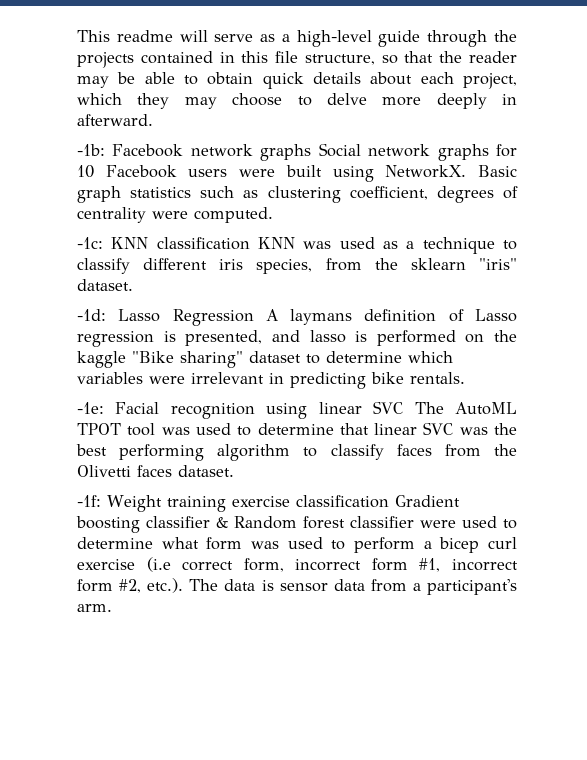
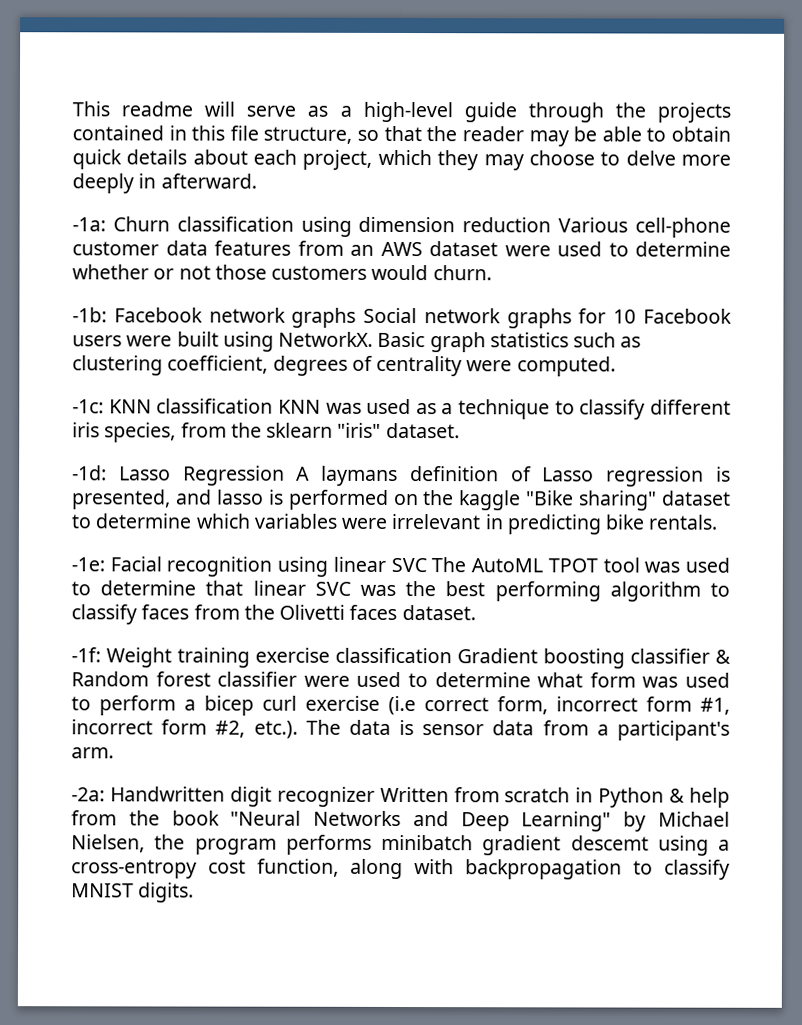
+ -1a: Churn classification using dimension reduction Various cell-phone customer data features from an AWS dataset were used to determine whether or not those customers would churn.
+ -2a: Handwritten digit recognizer Written from scratch in Python & help from the book "Neural Networks and Deep Learning" by Michael Nielsen, the program performs minibatch gradient descemt using a cross-entropy cost function, along with backpropagation to classify MNIST digits.

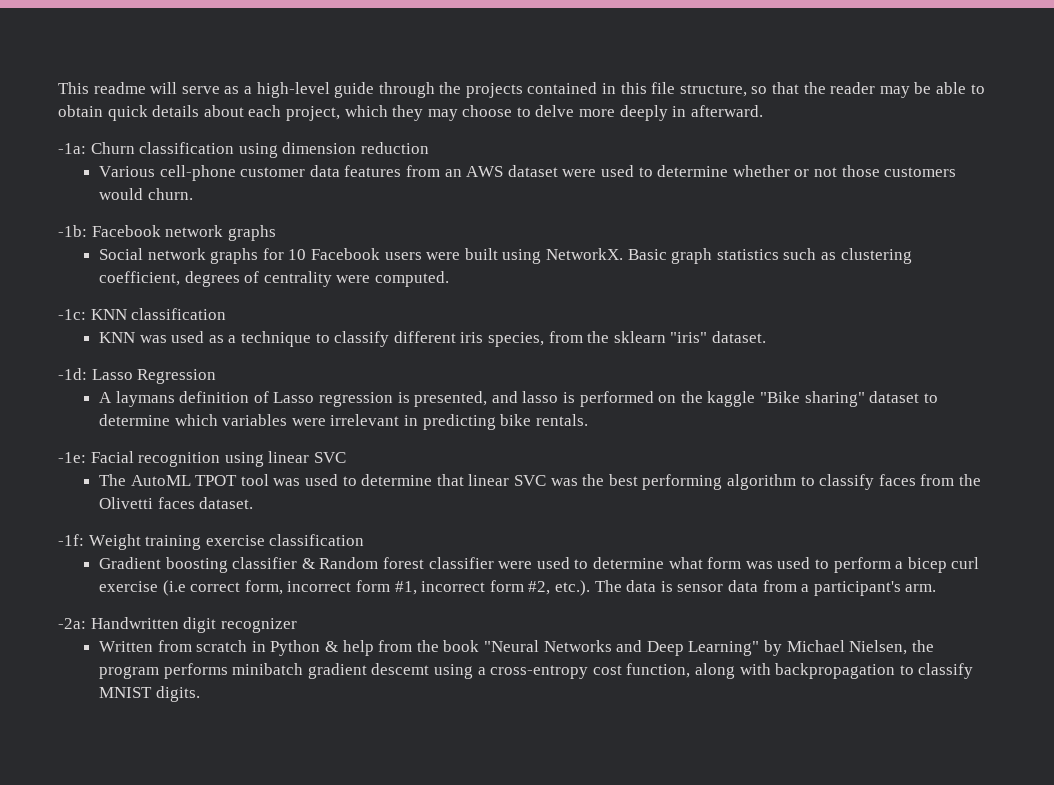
- -1a: Churn classification using dimension reduction Various cell-phone customer data features from an AWS dataset were used to determine whether or not those customers would churn.
+ -1a: Churn classification using dimension reduction
+ Various cell-phone customer data features from an AWS dataset were used to determine whether or not those customers would churn.
- -1b: Facebook network graphs Social network graphs for 10 Facebook users were built using NetworkX.
+ -1b: Facebook network graphs
+ Social network graphs for 10 Facebook users were built using NetworkX.
- -1c: KNN classification KNN was used as a technique to classify different iris species, from the sklearn "iris" dataset.
+ -1c: KNN classification
+ KNN was used as a technique to classify different iris species, from the sklearn "iris" dataset.
- -1d: Lasso Regression A laymans definition of Lasso regression is presented, and lasso is performed on the kaggle "Bike sharing" dataset to determine which variables were irrelevant in predicting bike rentals.
+ -1d: Lasso Regression
+ A laymans definition of Lasso regression is presented, and lasso is performed on the kaggle "Bike sharing" dataset to determine which variables were irrelevant in predicting bike rentals.
- -1e: Facial recognition using linear SVC The AutoML TPOT tool was used to determine that linear SVC was the best performing algorithm to classify faces from the Olivetti faces dataset.
+ -1e: Facial recognition using linear SVC
+ The AutoML TPOT tool was used to determine that linear SVC was the best performing algorithm to classify faces from the Olivetti faces dataset.
- -1f: Weight training exercise classification Gradient boosting classifier & Random forest classifier were used to determine what form was used to perform a bicep curl exercise (i.e correct form, incorrect form #1, incorrect form #2, etc.). The data is sensor data from a participant's arm.
+ -1f: Weight training exercise classification
+ Gradient boosting classifier & Random forest classifier were used to determine what form was used to perform a bicep curl exercise (i.e correct form, incorrect form #1, incorrect form #2, etc.). The data is sensor data from a participant's arm.
- -2a: Handwritten digit recognizer Written from scratch in Python & help from the book "Neural Networks and Deep Learning" by Michael Nielsen, the program performs minibatch gradient descemt using a cross-entropy cost function, along with backpropagation to classify MNIST digits.
+ -2a: Handwritten digit recognizer
+ Written from scratch in Python & help from the book "Neural Networks and Deep Learning" by Michael Nielsen, the program performs minibatch gradient descemt using a cross-entropy cost function, along with backpropagation to classify MNIST digits.

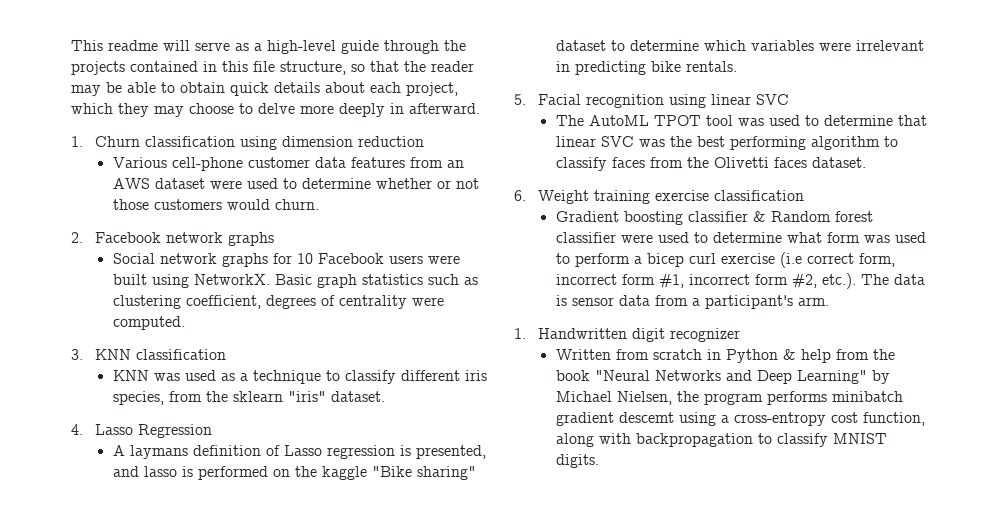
- -1a: Churn classification using dimension reduction
+ 1. Churn classification using dimension reduction
- -1b: Facebook network graphs
+ 2. Facebook network graphs
- -1c: KNN classification
+ 3. KNN classification
- -1d: Lasso Regression
+ 4. Lasso Regression
- -1e: Facial recognition using linear SVC
+ 5. Facial recognition using linear SVC
- -1f: Weight training exercise classification
+ 6. Weight training exercise classification
- -2a: Handwritten digit recognizer
+ 1. Handwritten digit recognizer

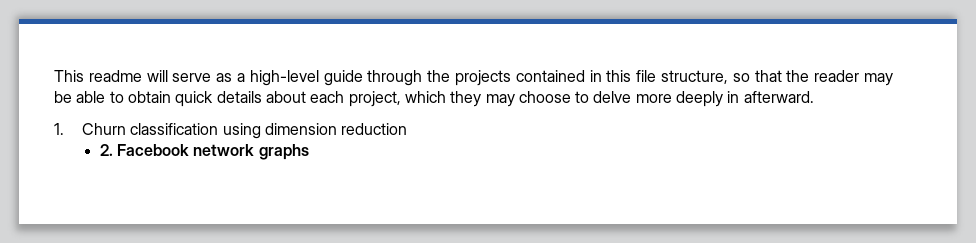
- Various cell-phone customer data features from an AWS dataset were used to determine whether or not those customers would churn.
  2. Facebook network graphs
- Social network graphs for 10 Facebook users were built using NetworkX. Basic graph statistics such as clustering coefficient, degrees of centrality were computed.
- 3. KNN classification
- KNN was used as a technique to classify different iris species, from the sklearn "iris" dataset.
- 4. Lasso Regression
- A laymans definition of Lasso regression is presented, and lasso is performed on the kaggle "Bike sharing" dataset to determine which variables were irrelevant in predicting bike rentals.
- 5. Facial recognition using linear SVC
- The AutoML TPOT tool was used to determine that linear SVC was the best performing algorithm to classify faces from the Olivetti faces dataset.
- 6. Weight training exercise classification
- Gradient boosting classifier & Random forest classifier were used to determine what form was used to perform a bicep curl exercise (i.e correct form, incorrect form #1, incorrect form #2, etc.). The data is sensor data from a participant's arm.
- 1. Handwritten digit recognizer
- Written from scratch in Python & help from the book "Neural Networks and Deep Learning" by Michael Nielsen, the program performs minibatch gradient descemt using a cross-entropy cost function, along with backpropagation to classify MNIST digits.

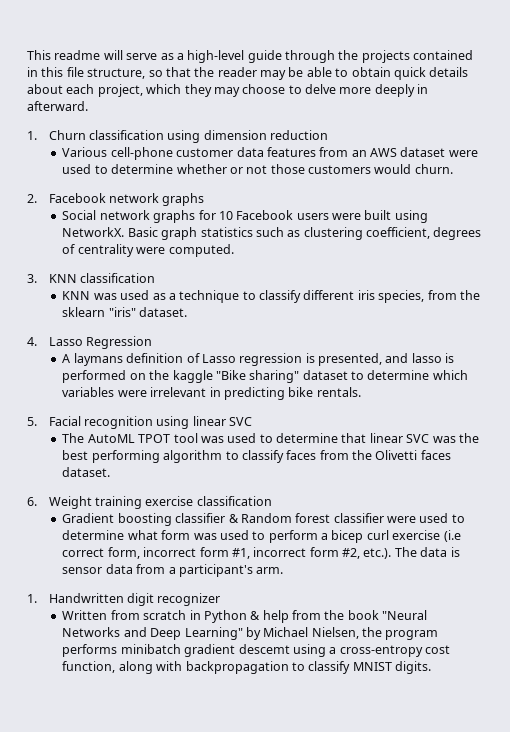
+ Various cell-phone customer data features from an AWS dataset were used to determine whether or not those customers would churn.
  2. Facebook network graphs
+ Social network graphs for 10 Facebook users were built using NetworkX. Basic graph statistics such as clustering coefficient, degrees of centrality were computed.
+ 3. KNN classification
+ KNN was used as a technique to classify different iris species, from the sklearn "iris" dataset.
+ 4. Lasso Regression
+ A laymans definition of Lasso regression is presented, and lasso is performed on the kaggle "Bike sharing" dataset to determine which variables were irrelevant in predicting bike rentals.
+ 5. Facial recognition using linear SVC
+ The AutoML TPOT tool was used to determine that linear SVC was the best performing algorithm to classify faces from the Olivetti faces dataset.
+ 6. Weight training exercise classification
+ Gradient boosting classifier & Random forest classifier were used to determine what form was used to perform a bicep curl exercise (i.e correct form, incorrect form #1, incorrect form #2, etc.). The data is sensor data from a participant's arm.
+ 1. Handwritten digit recognizer
+ Written from scratch in Python & help from the book "Neural Networks and Deep Learning" by Michael Nielsen, the program performs minibatch gradient descemt using a cross-entropy cost function, along with backpropagation to classify MNIST digits.

